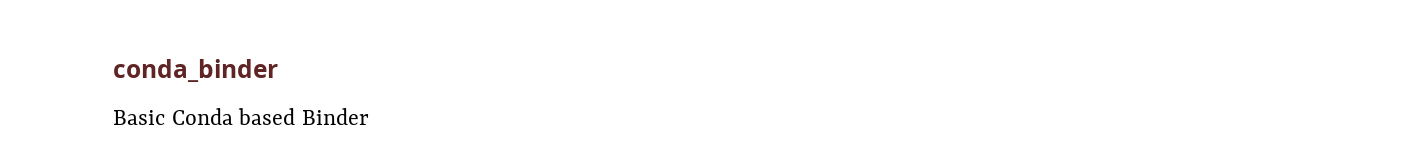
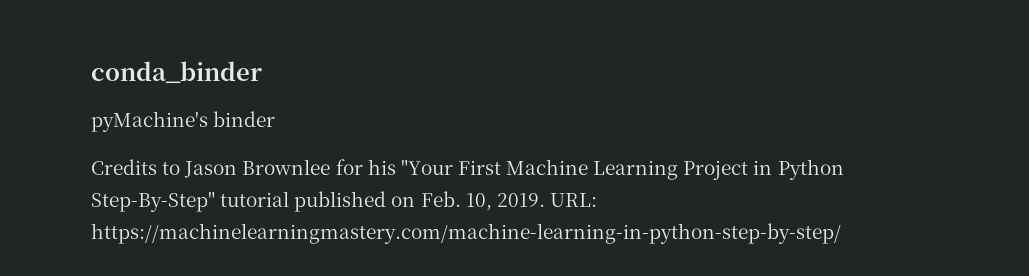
- Basic Conda based Binder
+ pyMachine's binder
+ Credits to Jason Brownlee for his "Your First Machine Learning Project in Python Step-By-Step" tutorial published on Feb. 10, 2019. URL: https://machinelearningmastery.com/machine-learning-in-python-step-by-step/

